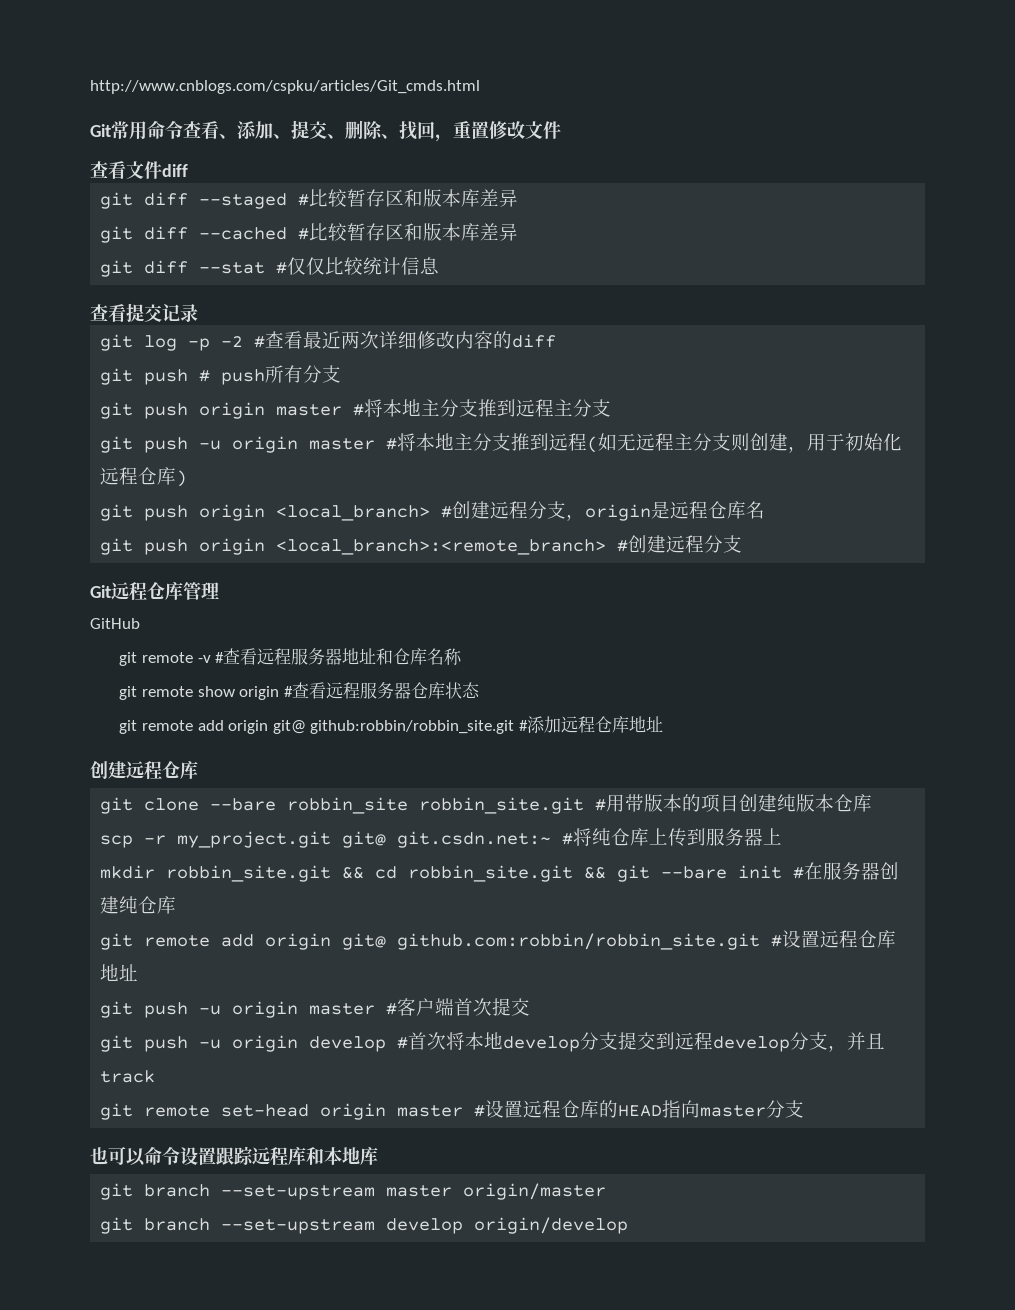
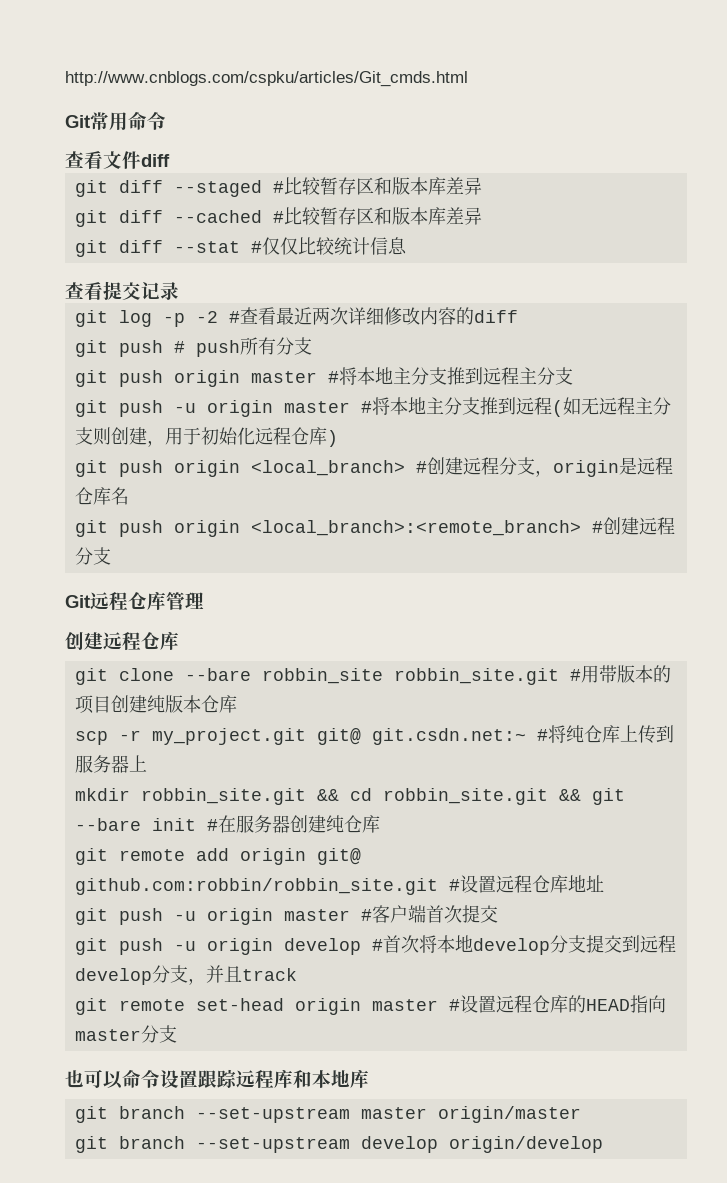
- Git常用命令查看、添加、提交、删除、找回，重置修改文件
+ Git常用命令
- GitHub
- git remote -v #查看远程服务器地址和仓库名称
- git remote show origin #查看远程服务器仓库状态
- git remote add origin git@ github:robbin/robbin_site.git #添加远程仓库地址

